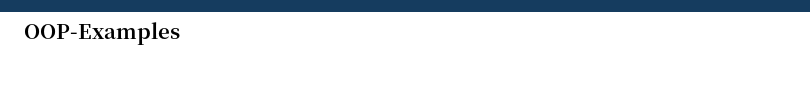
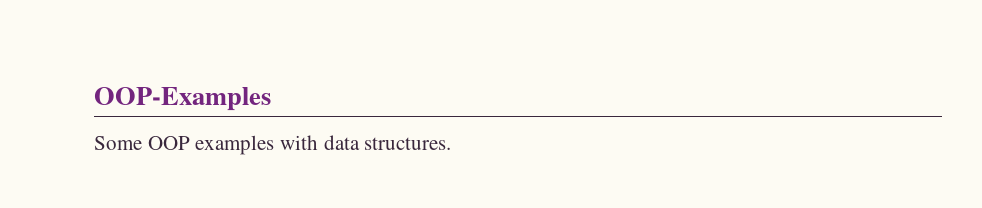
+ Some OOP examples with data structures.

